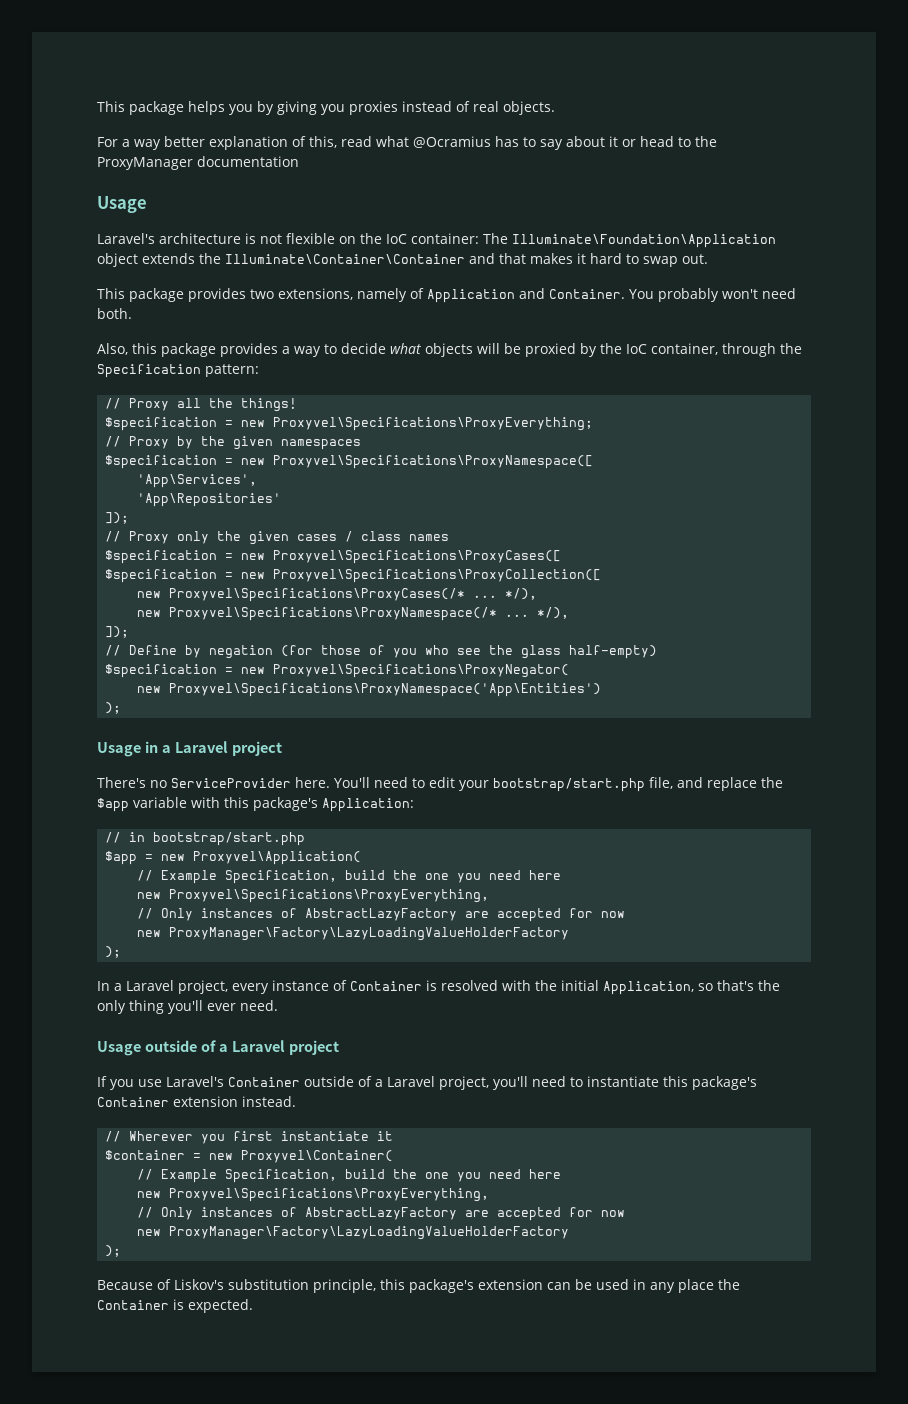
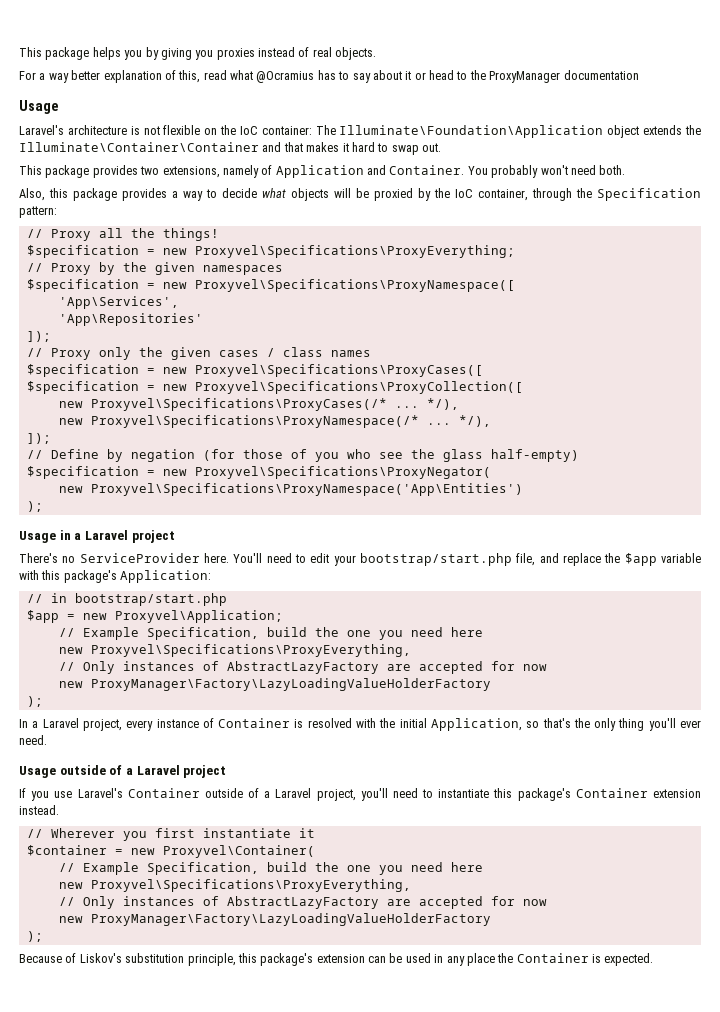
- $app = new Proxyvel\Application(
+ $app = new Proxyvel\Application;

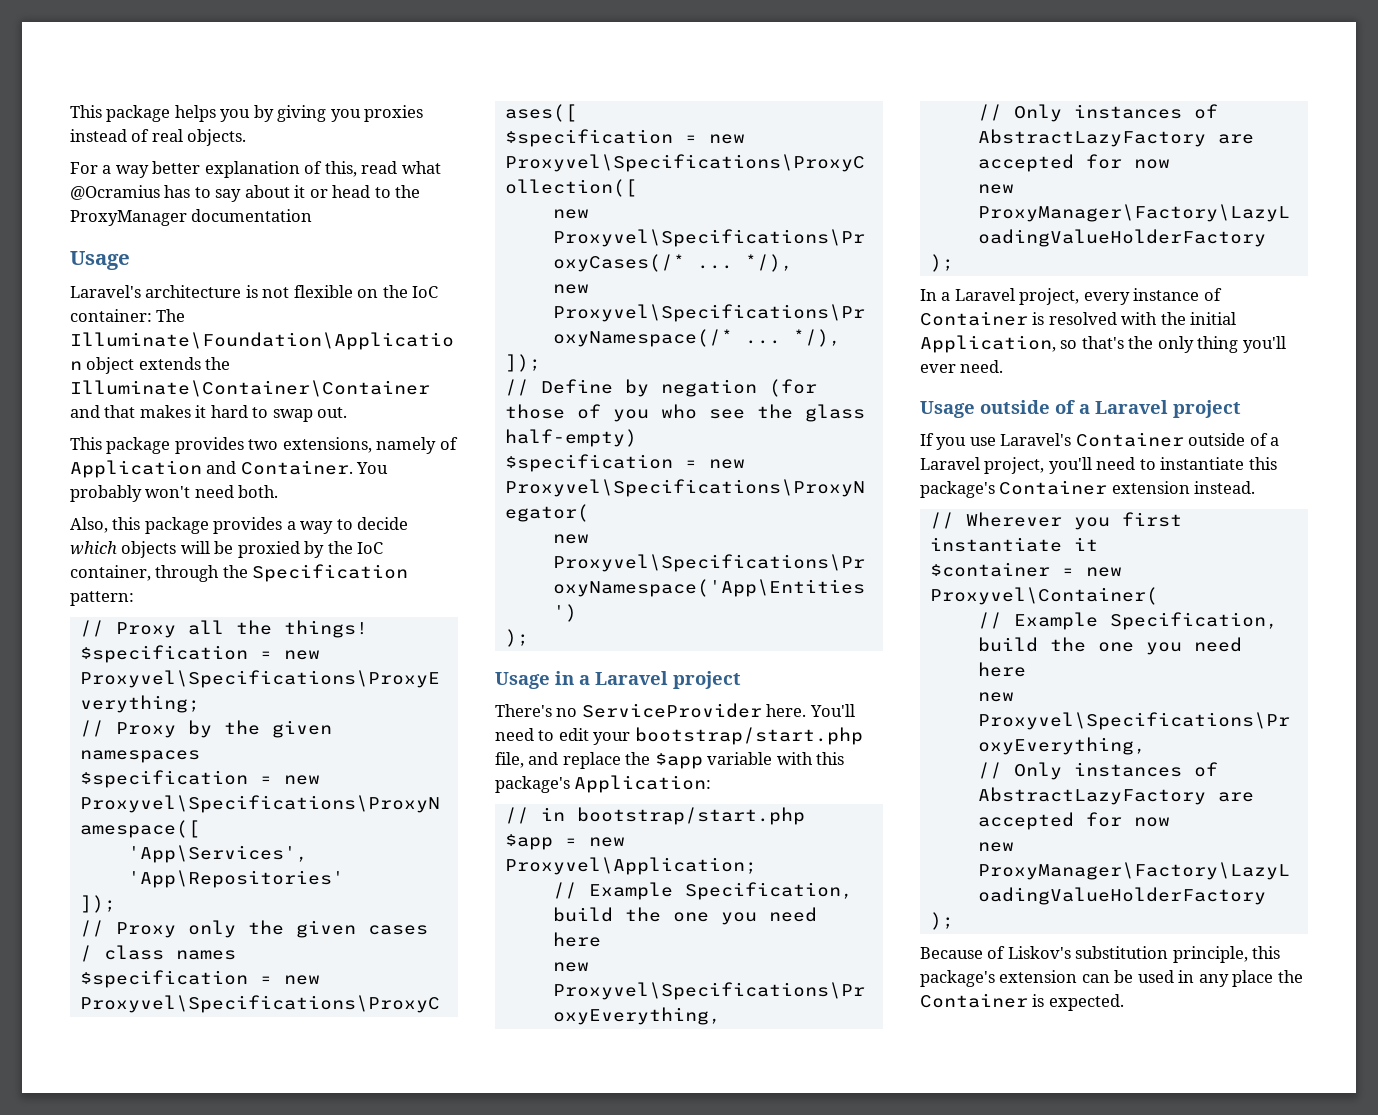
- Also, this package provides a way to decide what objects will be proxied by the IoC container, through the Specification pattern:
+ Also, this package provides a way to decide which objects will be proxied by the IoC container, through the Specification pattern:

